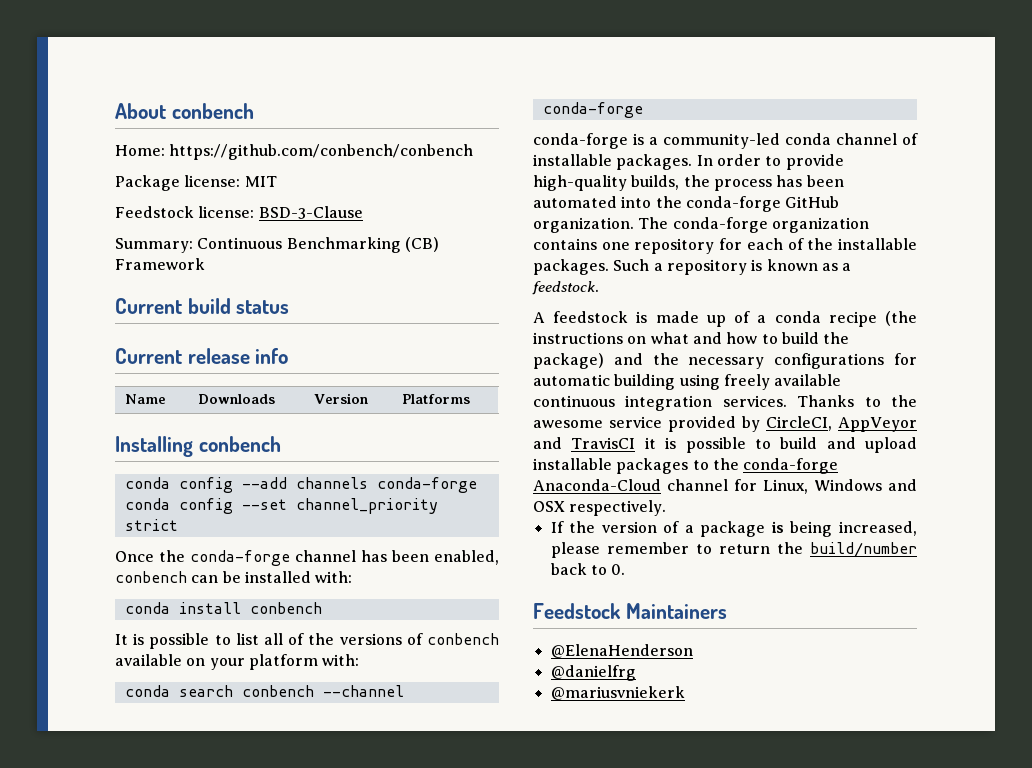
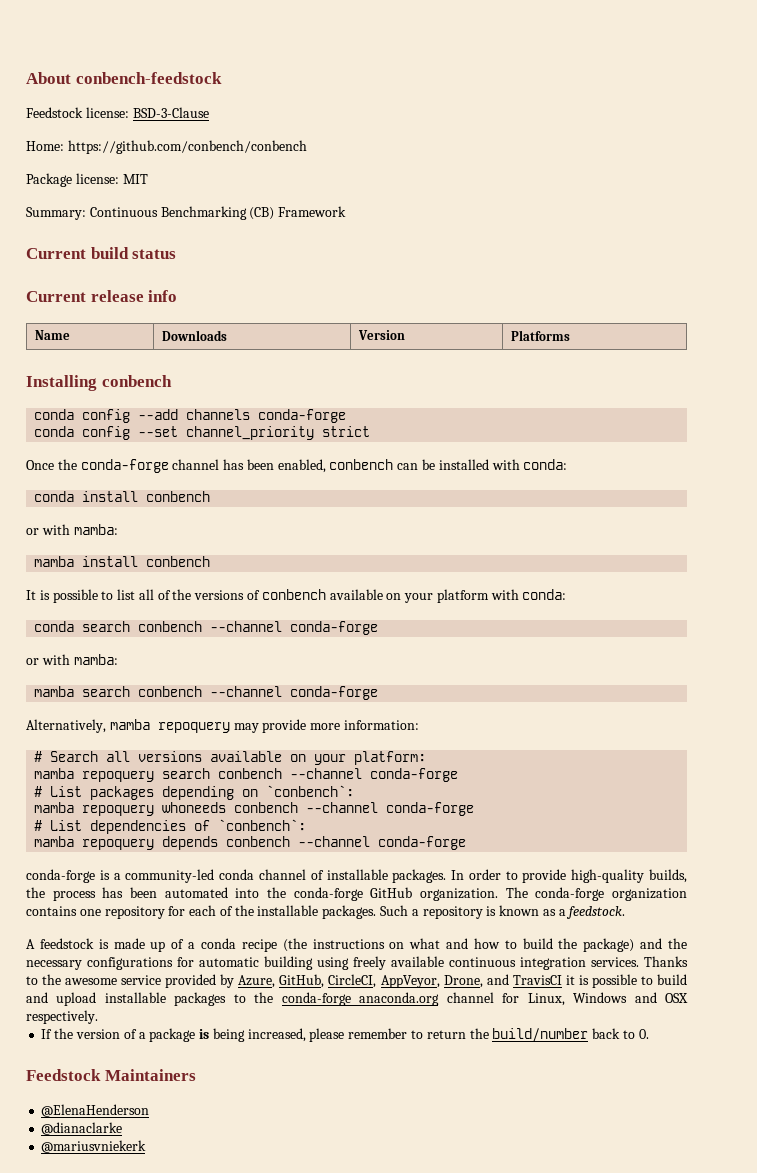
- About conbench
+ About conbench-feedstock
+ Feedstock license: BSD-3-Clause
- Feedstock license: BSD-3-Clause
- Once the conda-forge channel has been enabled, conbench can be installed with:
+ Once the conda-forge channel has been enabled, conbench can be installed with conda:
  conda install conbench
+ or with mamba:
+ mamba install conbench
- It is possible to list all of the versions of conbench available on your platform with:
+ It is possible to list all of the versions of conbench available on your platform with conda:
  conda search conbench --channel conda-forge
+ or with mamba:
+ mamba search conbench --channel conda-forge
+ Alternatively, mamba repoquery may provide more information:
+ # Search all versions available on your platform:
+ mamba repoquery search conbench --channel conda-forge
+ # List packages depending on `conbench`:
+ mamba repoquery whoneeds conbench --channel conda-forge
+ # List dependencies of `conbench`:
+ mamba repoquery depends conbench --channel conda-forge
- Thanks to the awesome service provided by CircleCI, AppVeyor and TravisCI it is possible to build and upload installable packages to the conda-forge Anaconda-Cloud channel for Linux, Windows and OSX respectively.
+ Thanks to the awesome service provided by Azure, GitHub, CircleCI, AppVeyor, Drone, and TravisCI it is possible to build and upload installable packages to the conda-forge anaconda.org channel for Linux, Windows and OSX respectively.
- @danielfrg
+ @dianaclarke

